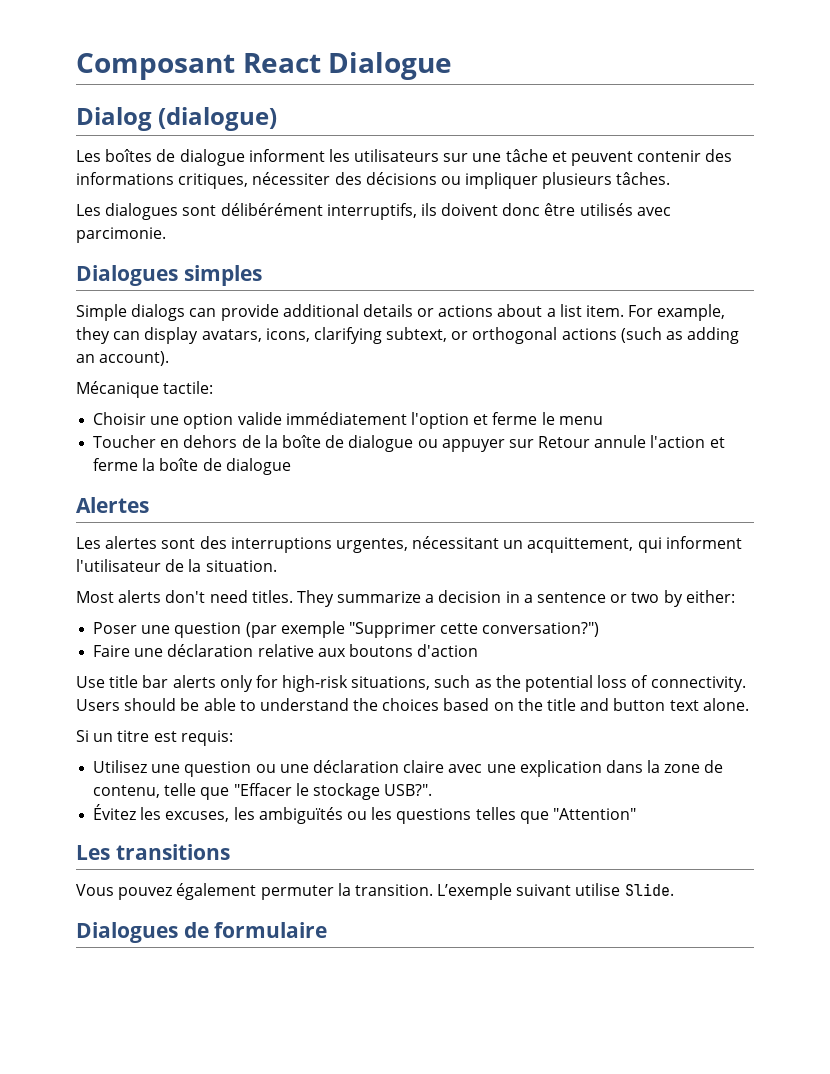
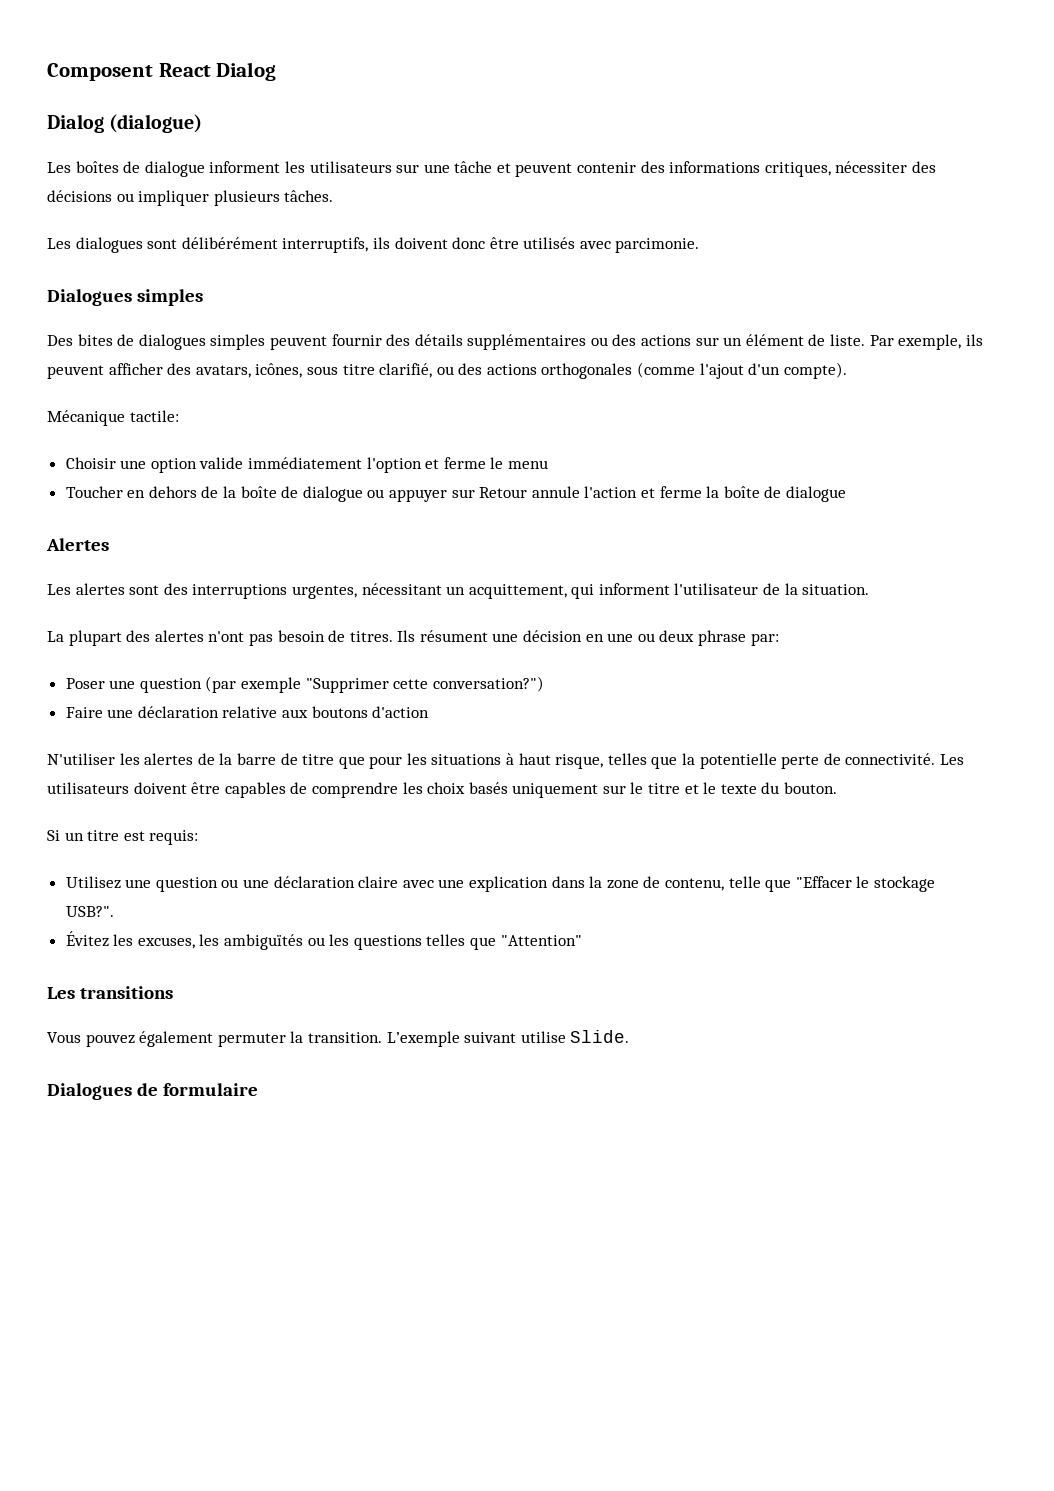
- Composant React Dialogue
+ Composent React Dialog
- Simple dialogs can provide additional details or actions about a list item. For example, they can display avatars, icons, clarifying subtext, or orthogonal actions (such as adding an account).
+ Des bites de dialogues simples peuvent fournir des détails supplémentaires ou des actions sur un élément de liste. Par exemple, ils peuvent afficher des avatars, icônes, sous titre clarifié, ou des actions orthogonales (comme l'ajout d'un compte).
- Most alerts don't need titles. They summarize a decision in a sentence or two by either:
+ La plupart des alertes n'ont pas besoin de titres. Ils résument une décision en une ou deux phrase par:
- Use title bar alerts only for high-risk situations, such as the potential loss of connectivity. Users should be able to understand the choices based on the title and button text alone.
+ N'utiliser les alertes de la barre de titre que pour les situations à haut risque, telles que la potentielle perte de connectivité. Les utilisateurs doivent être capables de comprendre les choix basés uniquement sur le titre et le texte du bouton.

